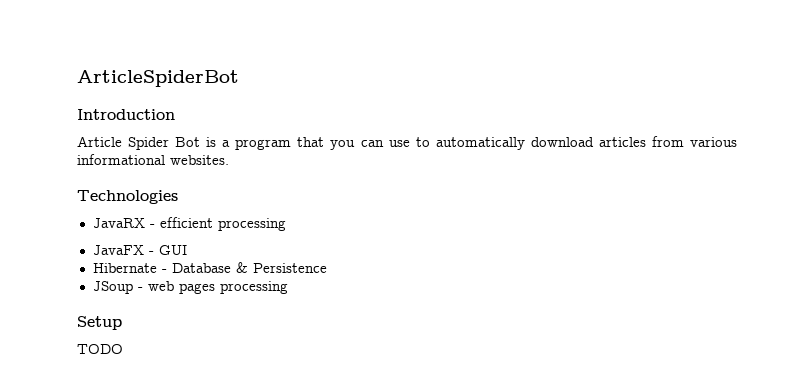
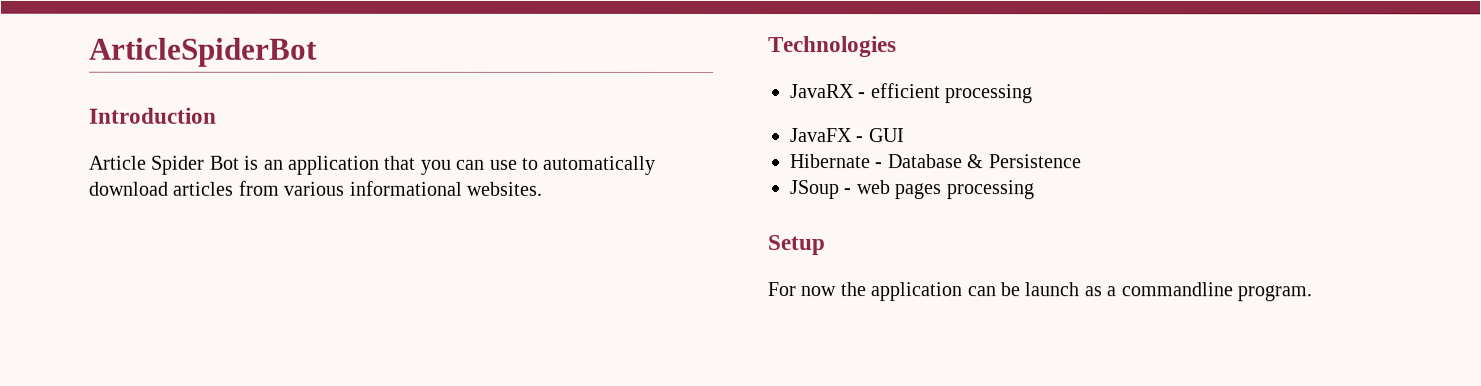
- Article Spider Bot is a program that you can use to automatically download articles from various informational websites.
+ Article Spider Bot is an application that you can use to automatically download articles from various informational websites.
- TODO
+ For now the application can be launch as a commandline program.

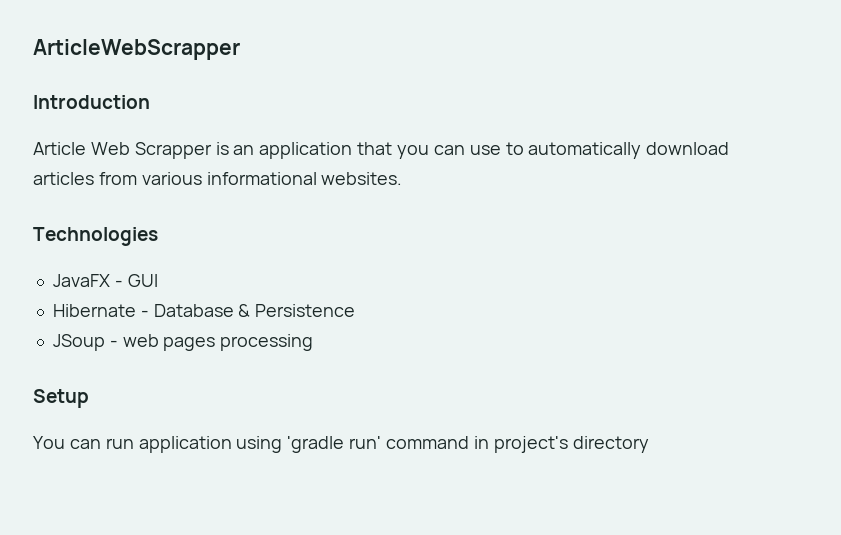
- ArticleSpiderBot
+ ArticleWebScrapper
- Article Spider Bot is an application that you can use to automatically download articles from various informational websites.
+ Article Web Scrapper is an application that you can use to automatically download articles from various informational websites.
- JavaRX - efficient processing
- For now the application can be launch as a commandline program.
+ You can run application using 'gradle run' command in project's directory

